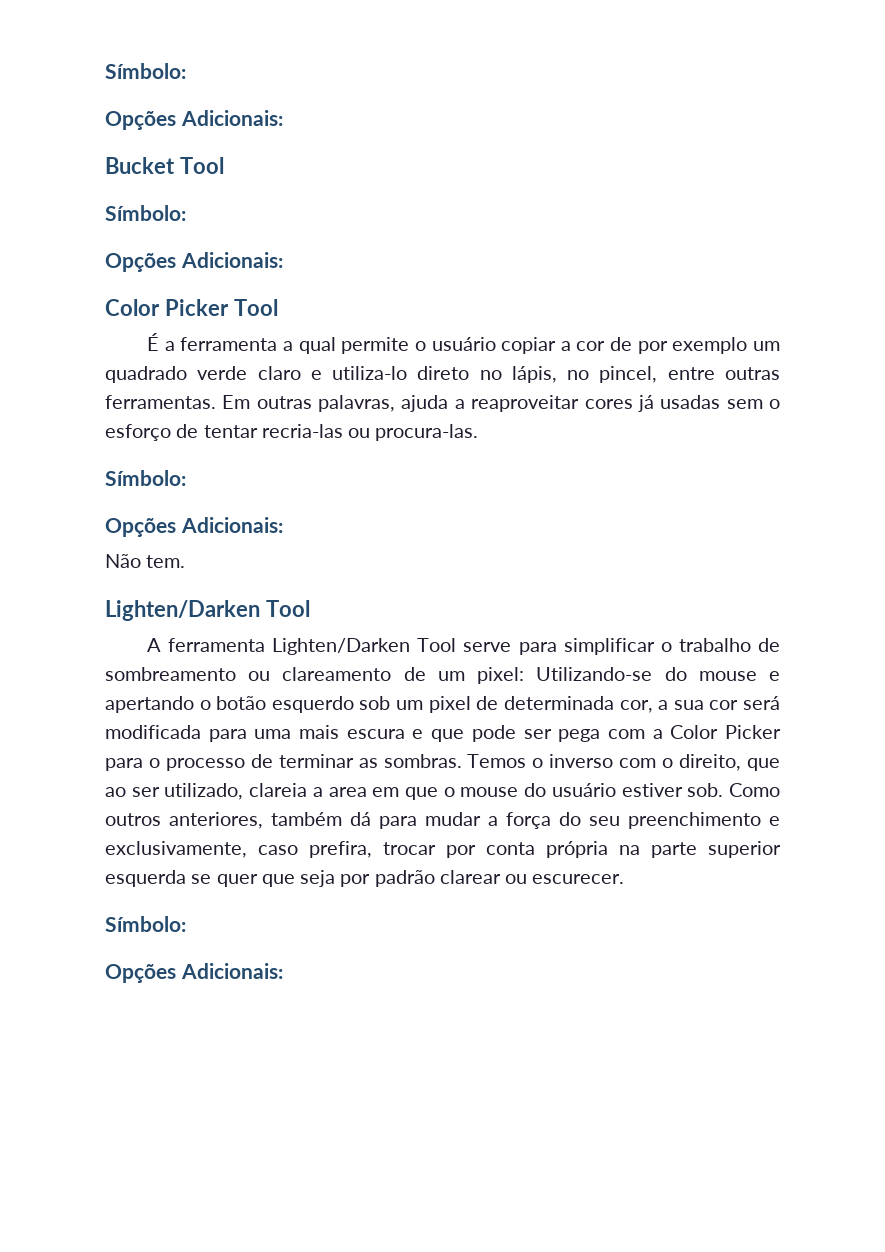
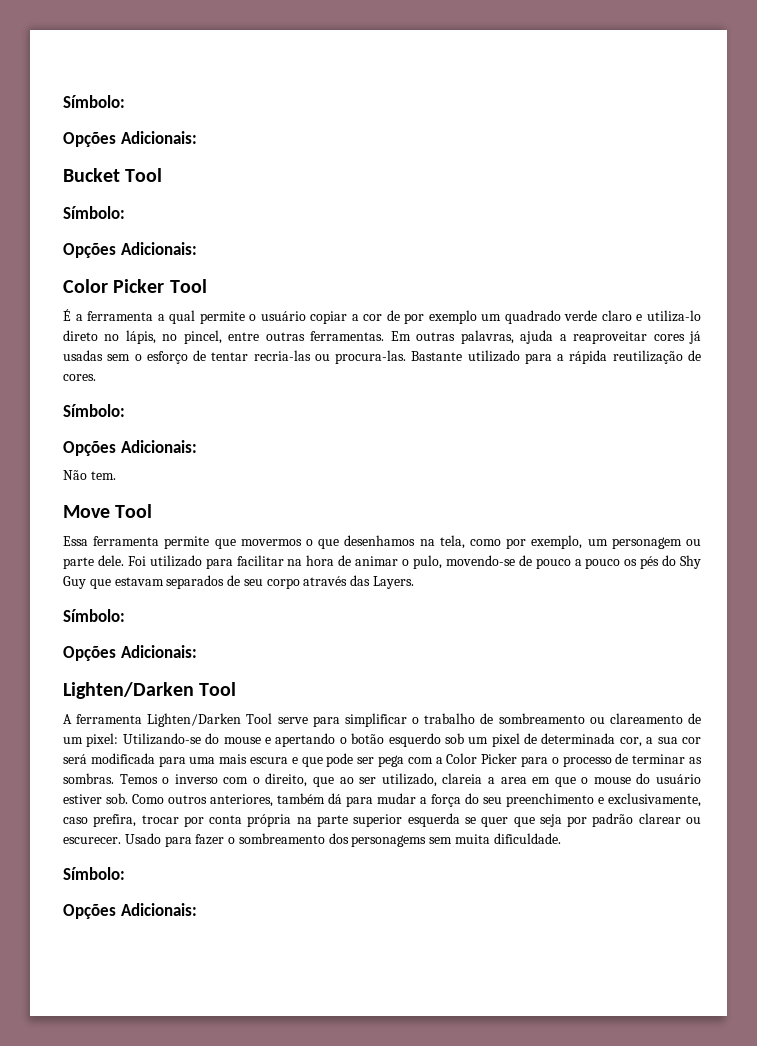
+ Bastante utilizado para a rápida reutilização de cores.
+ Move Tool
+ Essa ferramenta permite que movermos o que desenhamos na tela, como por exemplo, um personagem ou parte dele. Foi utilizado para facilitar na hora de animar o pulo, movendo-se de pouco a pouco os pés do Shy Guy que estavam separados de seu corpo através das Layers.
+ Símbolo:
+ Opções Adicionais:
+ Usado para fazer o sombreamento dos personagems sem muita dificuldade.

